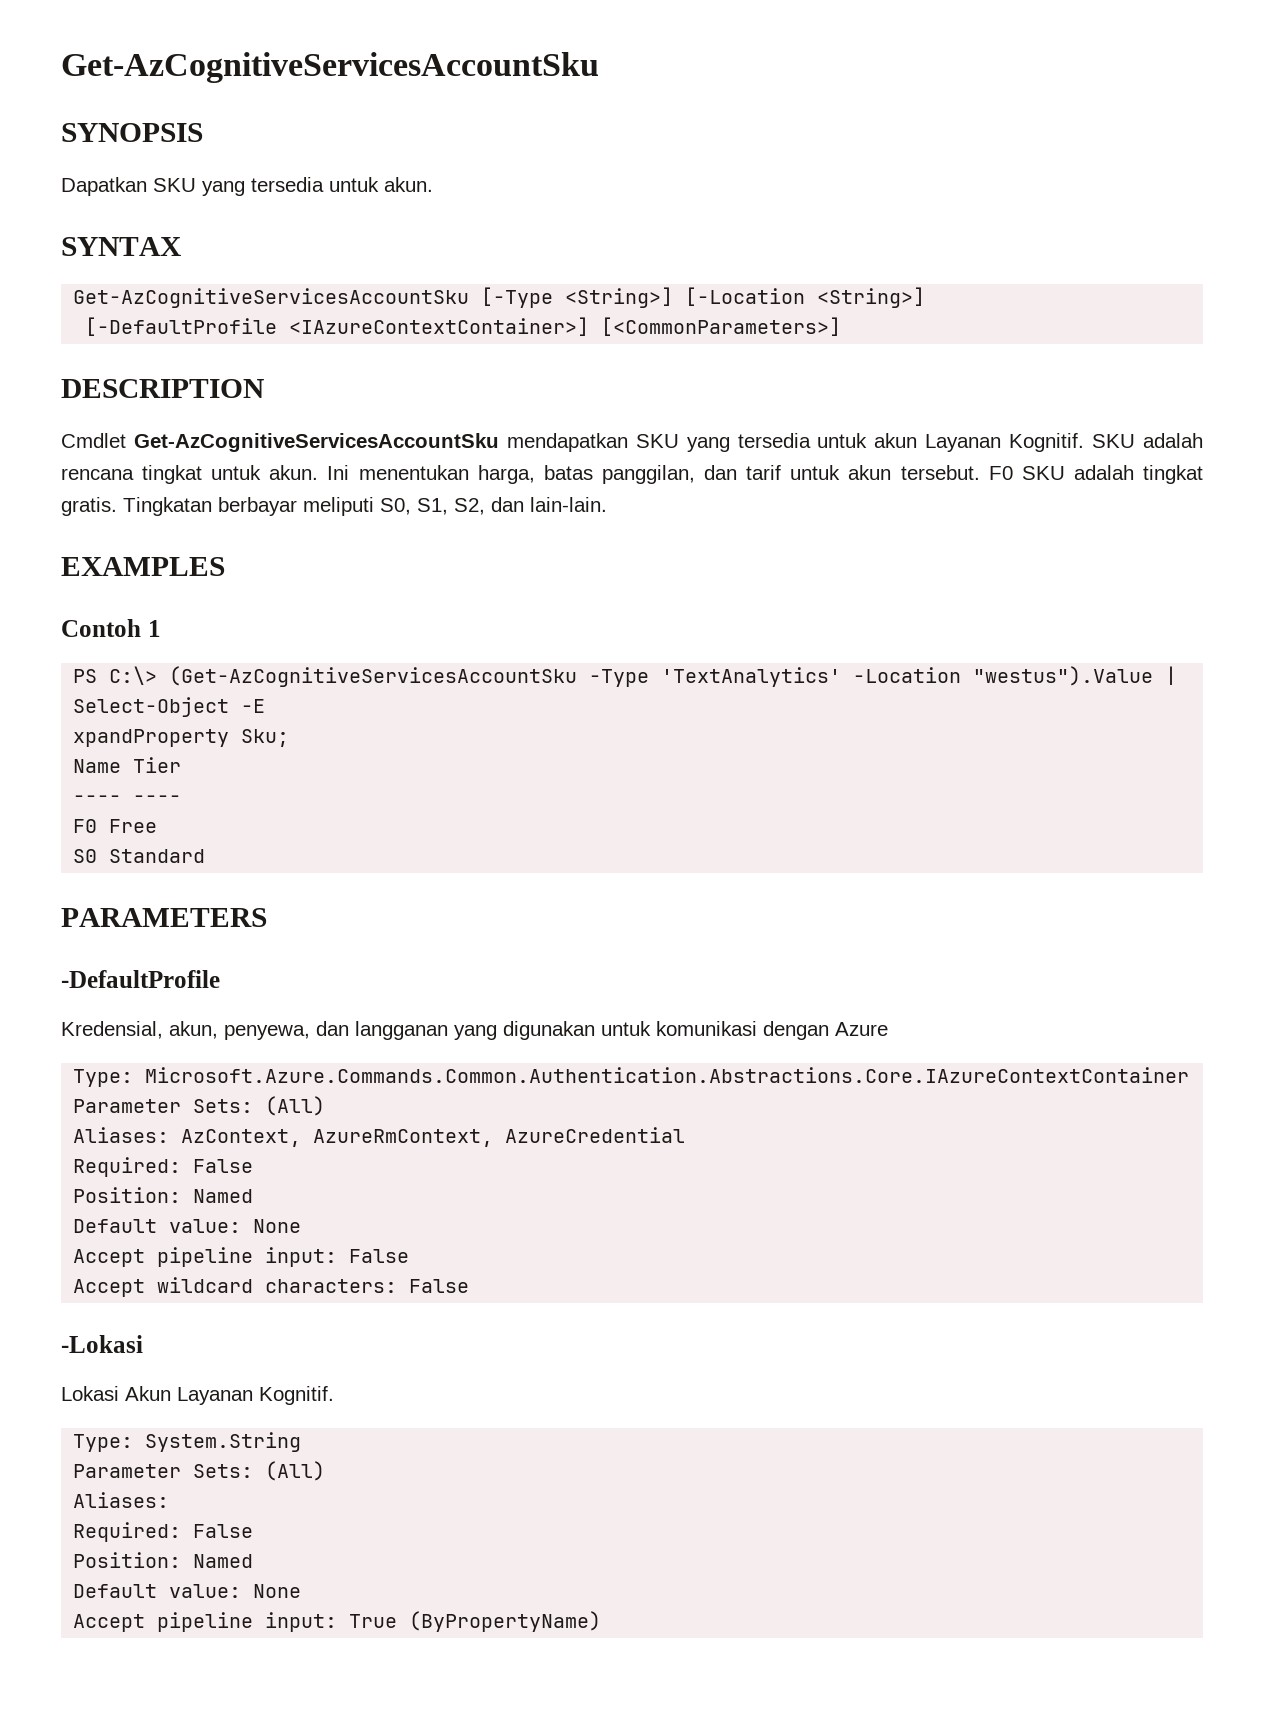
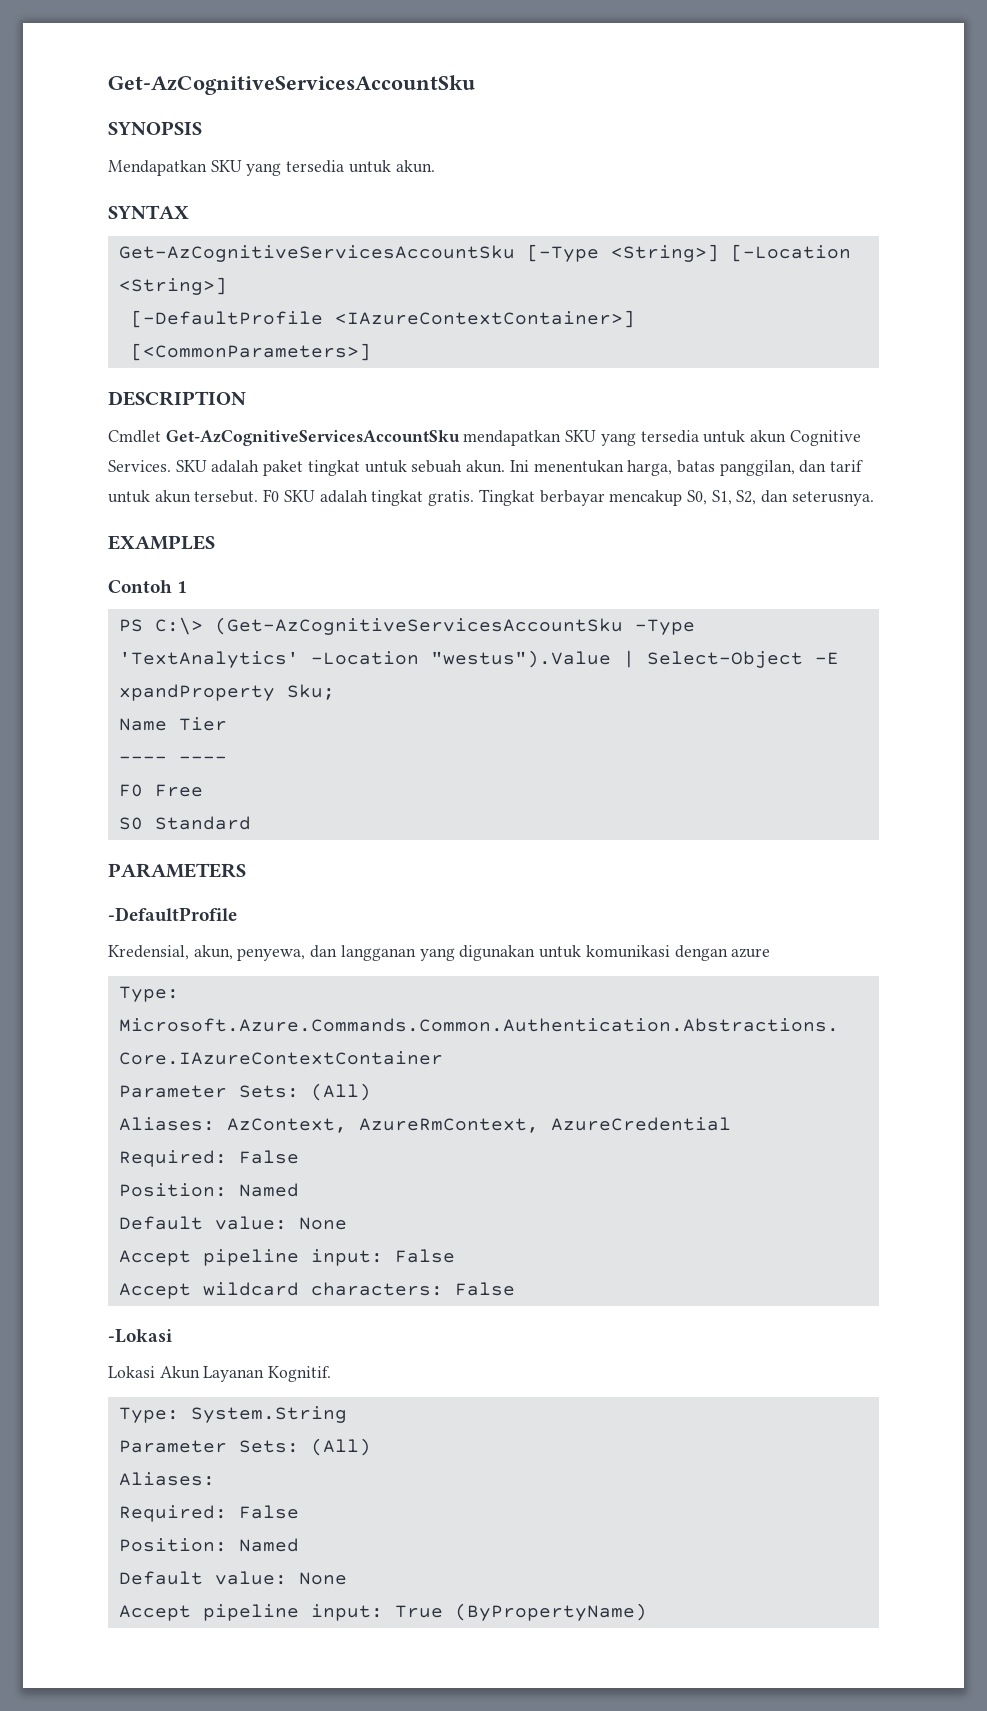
- Dapatkan SKU yang tersedia untuk akun.
+ Mendapatkan SKU yang tersedia untuk akun.
- Cmdlet Get-AzCognitiveServicesAccountSku mendapatkan SKU yang tersedia untuk akun Layanan Kognitif. SKU adalah rencana tingkat untuk akun.
+ Cmdlet Get-AzCognitiveServicesAccountSku mendapatkan SKU yang tersedia untuk akun Cognitive Services. SKU adalah paket tingkat untuk sebuah akun.
- Tingkatan berbayar meliputi S0, S1, S2, dan lain-lain.
+ Tingkat berbayar mencakup S0, S1, S2, dan seterusnya.
- Kredensial, akun, penyewa, dan langganan yang digunakan untuk komunikasi dengan Azure
+ Kredensial, akun, penyewa, dan langganan yang digunakan untuk komunikasi dengan azure

